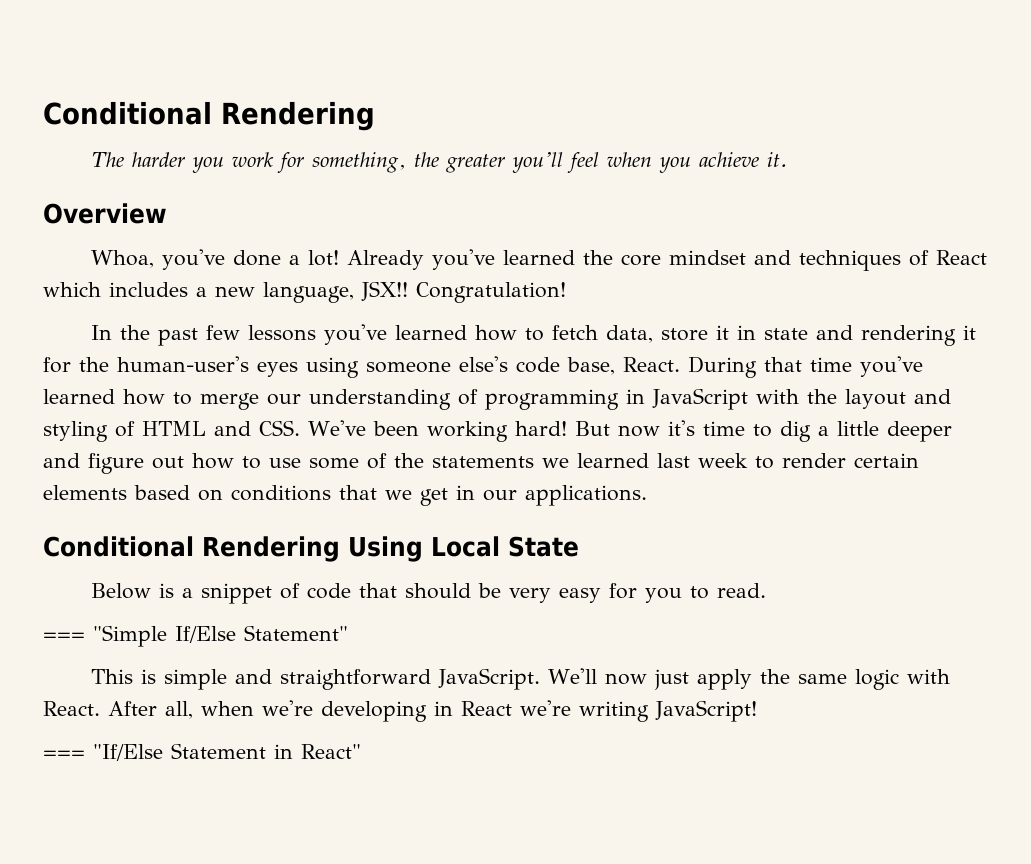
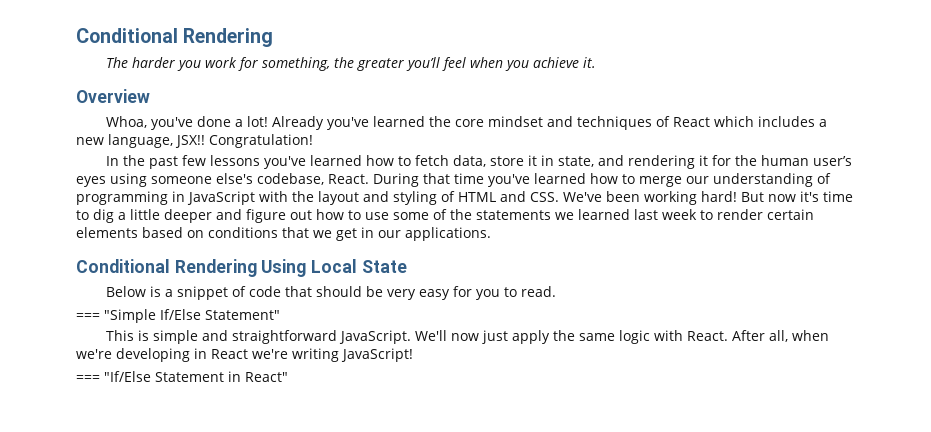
- In the past few lessons you've learned how to fetch data, store it in state and rendering it for the human-user's eyes using someone else's code base, React.
+ In the past few lessons you've learned how to fetch data, store it in state, and rendering it for the human user’s eyes using someone else's codebase, React.

